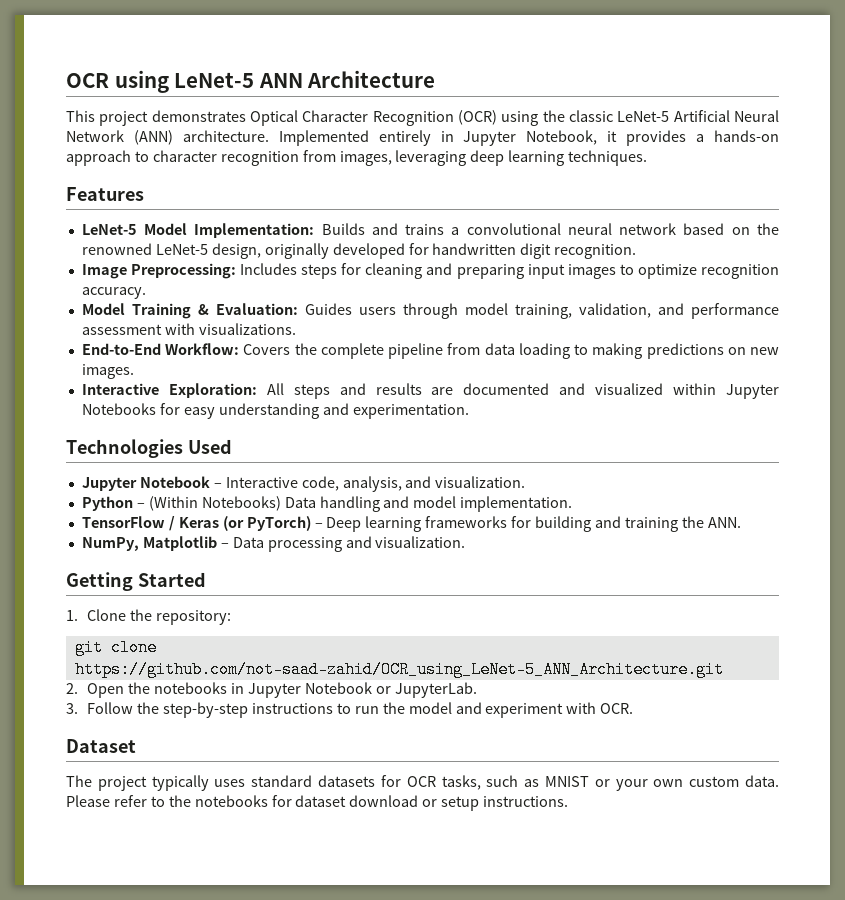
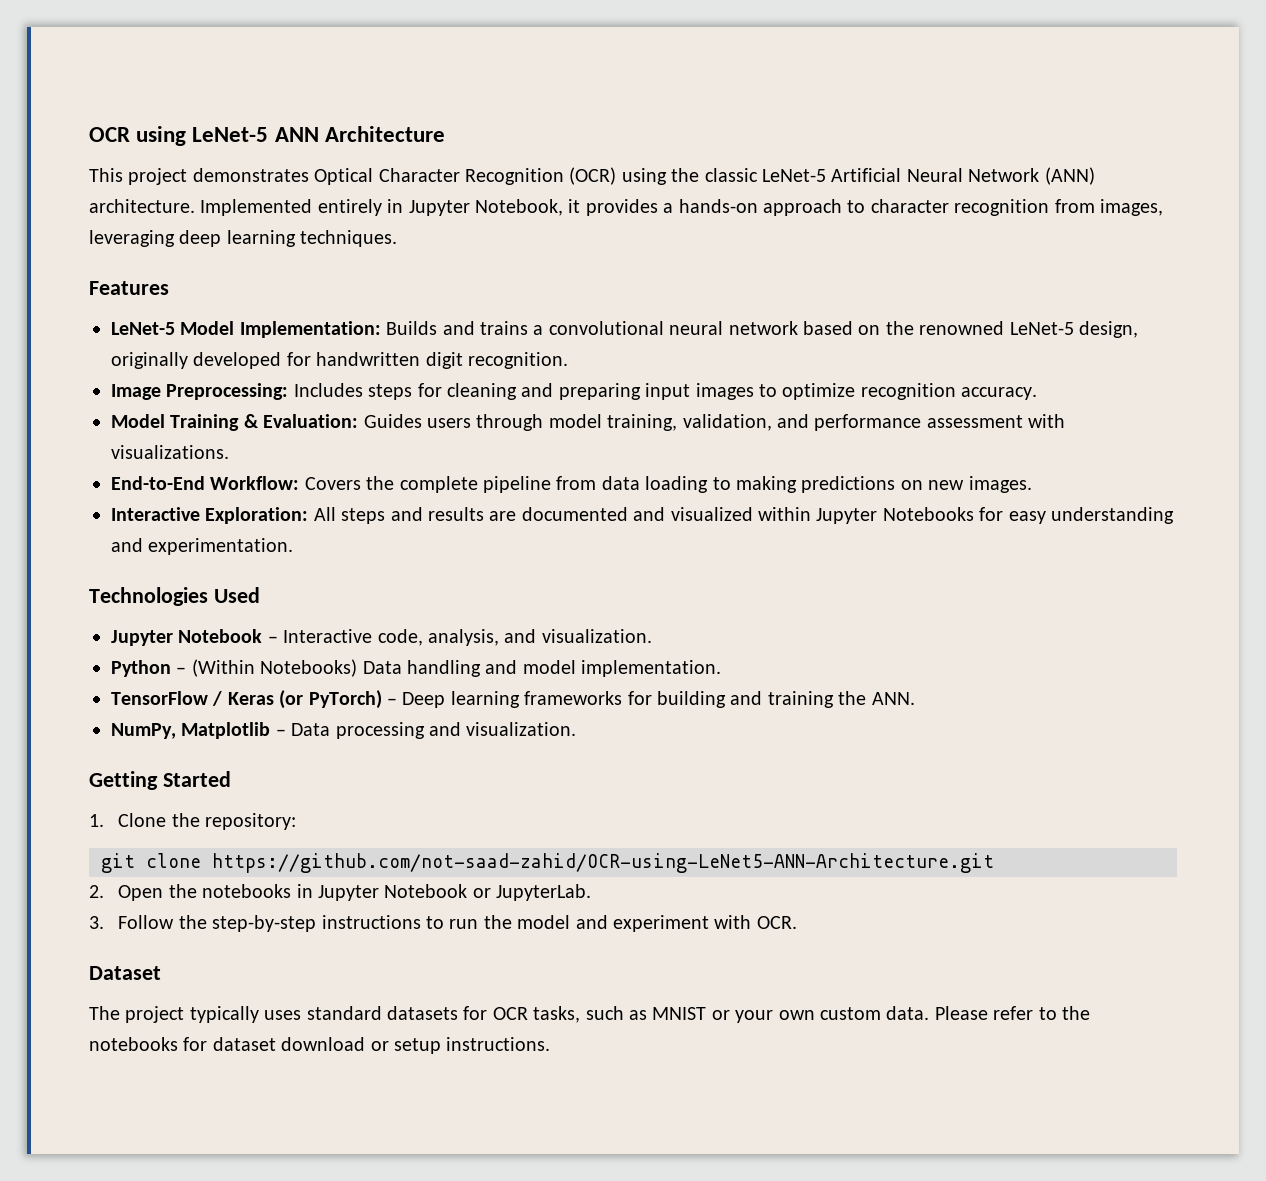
- git clone https://github.com/not-saad-zahid/OCR_using_LeNet-5_ANN_Architecture.git
+ git clone https://github.com/not-saad-zahid/OCR-using-LeNet5-ANN-Architecture.git

